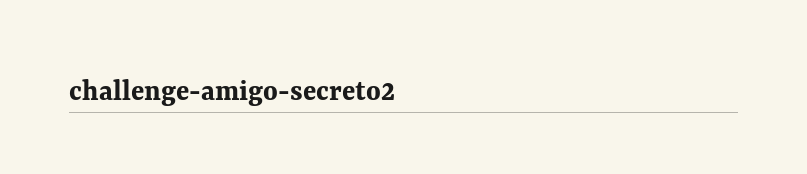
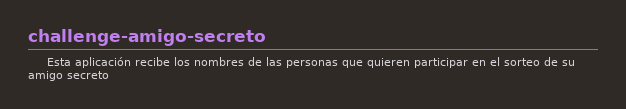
- challenge-amigo-secreto2
+ challenge-amigo-secreto
+ Esta aplicación recibe los nombres de las personas que quieren participar en el sorteo de su amigo secreto

